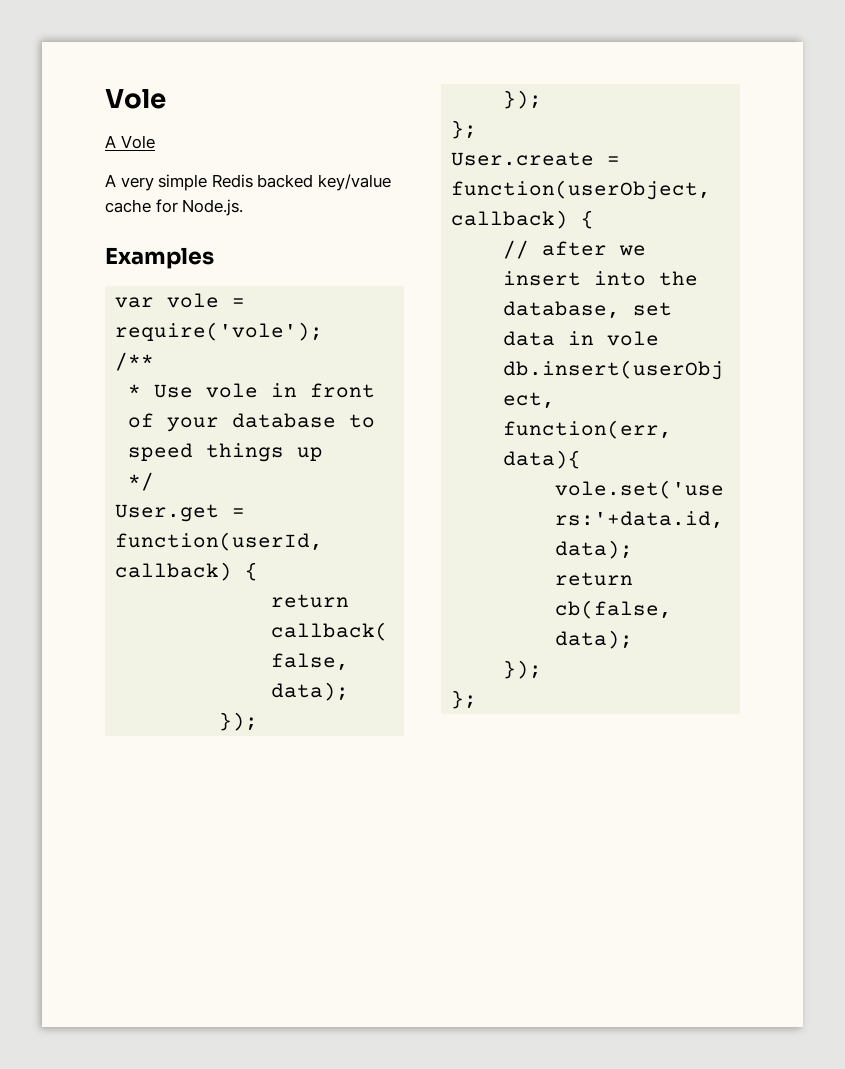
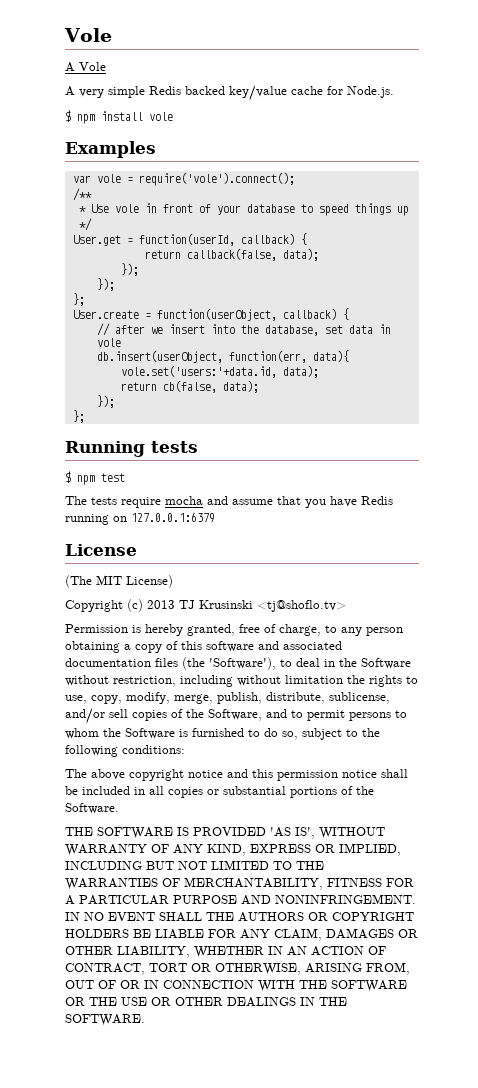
+ $ npm install vole
- var vole = require('vole');
+ var vole = require('vole').connect();
+ Running tests
+ $ npm test
+ The tests require mocha and assume that you have Redis running on 127.0.0.1:6379
+ License
+ (The MIT License)
+ Copyright (c) 2013 TJ Krusinski <tj@shoflo.tv>
+ Permission is hereby granted, free of charge, to any person obtaining a copy of this software and associated documentation files (the 'Software'), to deal in the Software without restriction, including without limitation the rights to use, copy, modify, merge, publish, distribute, sublicense, and/or sell copies of the Software, and to permit persons to whom the Software is furnished to do so, subject to the following conditions:
+ The above copyright notice and this permission notice shall be included in all copies or substantial portions of the Software.
+ THE SOFTWARE IS PROVIDED 'AS IS', WITHOUT WARRANTY OF ANY KIND, EXPRESS OR IMPLIED, INCLUDING BUT NOT LIMITED TO THE WARRANTIES OF MERCHANTABILITY, FITNESS FOR A PARTICULAR PURPOSE AND NONINFRINGEMENT. IN NO EVENT SHALL THE AUTHORS OR COPYRIGHT HOLDERS BE LIABLE FOR ANY CLAIM, DAMAGES OR OTHER LIABILITY, WHETHER IN AN ACTION OF CONTRACT, TORT OR OTHERWISE, ARISING FROM, OUT OF OR IN CONNECTION WITH THE SOFTWARE OR THE USE OR OTHER DEALINGS IN THE SOFTWARE.

